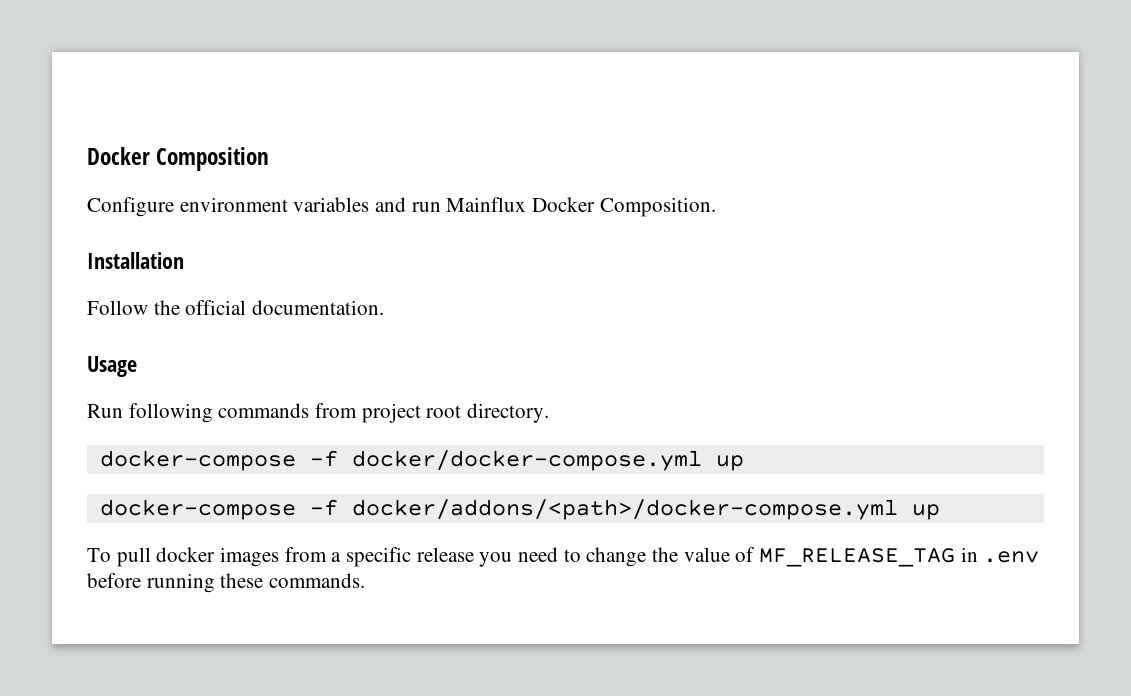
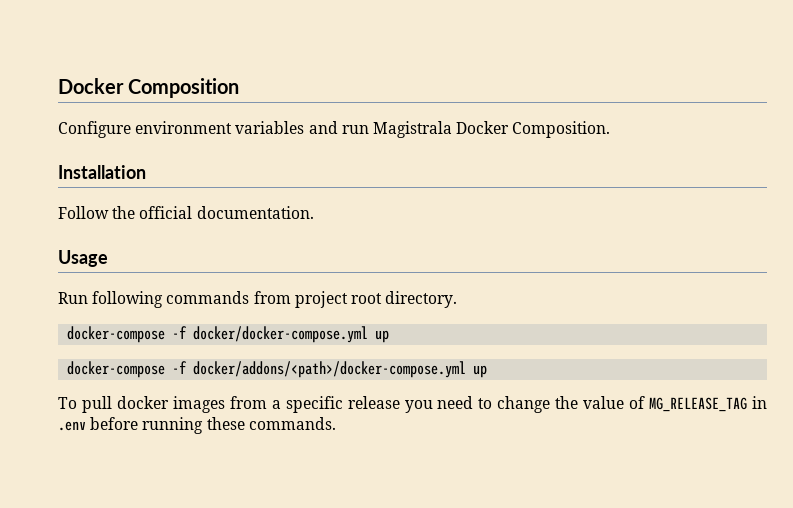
- Configure environment variables and run Mainflux Docker Composition.
+ Configure environment variables and run Magistrala Docker Composition.
- To pull docker images from a specific release you need to change the value of MF_RELEASE_TAG in .env before running these commands.
+ To pull docker images from a specific release you need to change the value of MG_RELEASE_TAG in .env before running these commands.

